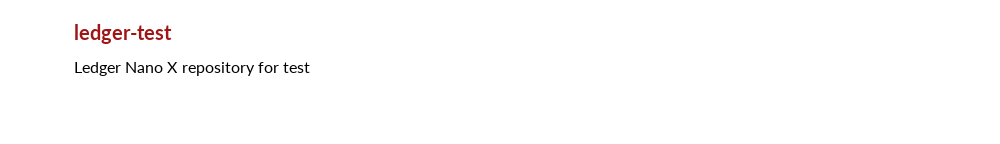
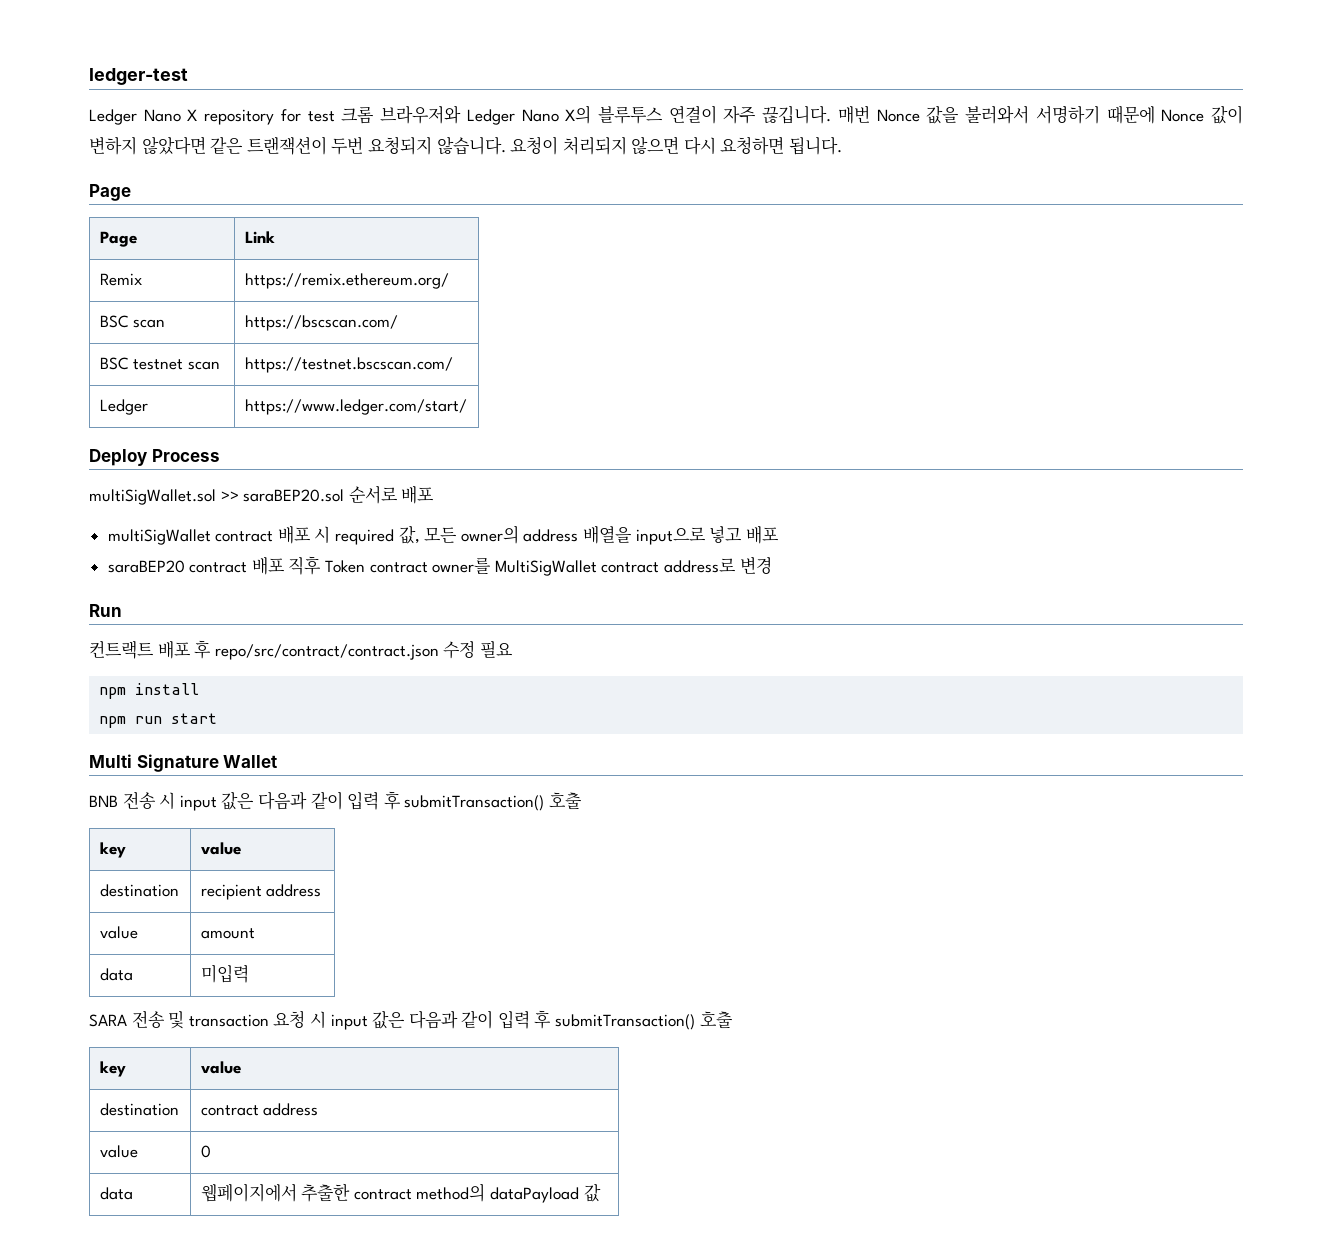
- Ledger Nano X repository for test
+ Ledger Nano X repository for test 크롬 브라우저와 Ledger Nano X의 블루투스 연결이 자주 끊깁니다. 매번 Nonce 값을 불러와서 서명하기 때문에 Nonce 값이 변하지 않았다면 같은 트랜잭션이 두번 요청되지 않습니다. 요청이 처리되지 않으면 다시 요청하면 됩니다.
+ Page
+ Page | Link
+ Remix | https://remix.ethereum.org/
+ BSC scan | https://bscscan.com/
+ BSC testnet scan | https://testnet.bscscan.com/
+ Ledger | https://www.ledger.com/start/
+ Deploy Process
+ multiSigWallet.sol >> saraBEP20.sol 순서로 배포
+ multiSigWallet contract 배포 시 required 값, 모든 owner의 address 배열을 input으로 넣고 배포
+ saraBEP20 contract 배포 직후 Token contract owner를 MultiSigWallet contract address로 변경
+ Run
+ 컨트랙트 배포 후 repo/src/contract/contract.json 수정 필요
+ npm install
+ npm run start
+ Multi Signature Wallet
+ BNB 전송 시 input 값은 다음과 같이 입력 후 submitTransaction() 호출
+ key | value
+ destination | recipient address
+ value | amount
+ data | 미입력
+ SARA 전송 및 transaction 요청 시 input 값은 다음과 같이 입력 후 submitTransaction() 호출
+ key | value
+ destination | contract address
+ value | 0
+ data | 웹페이지에서 추출한 contract method의 dataPayload 값

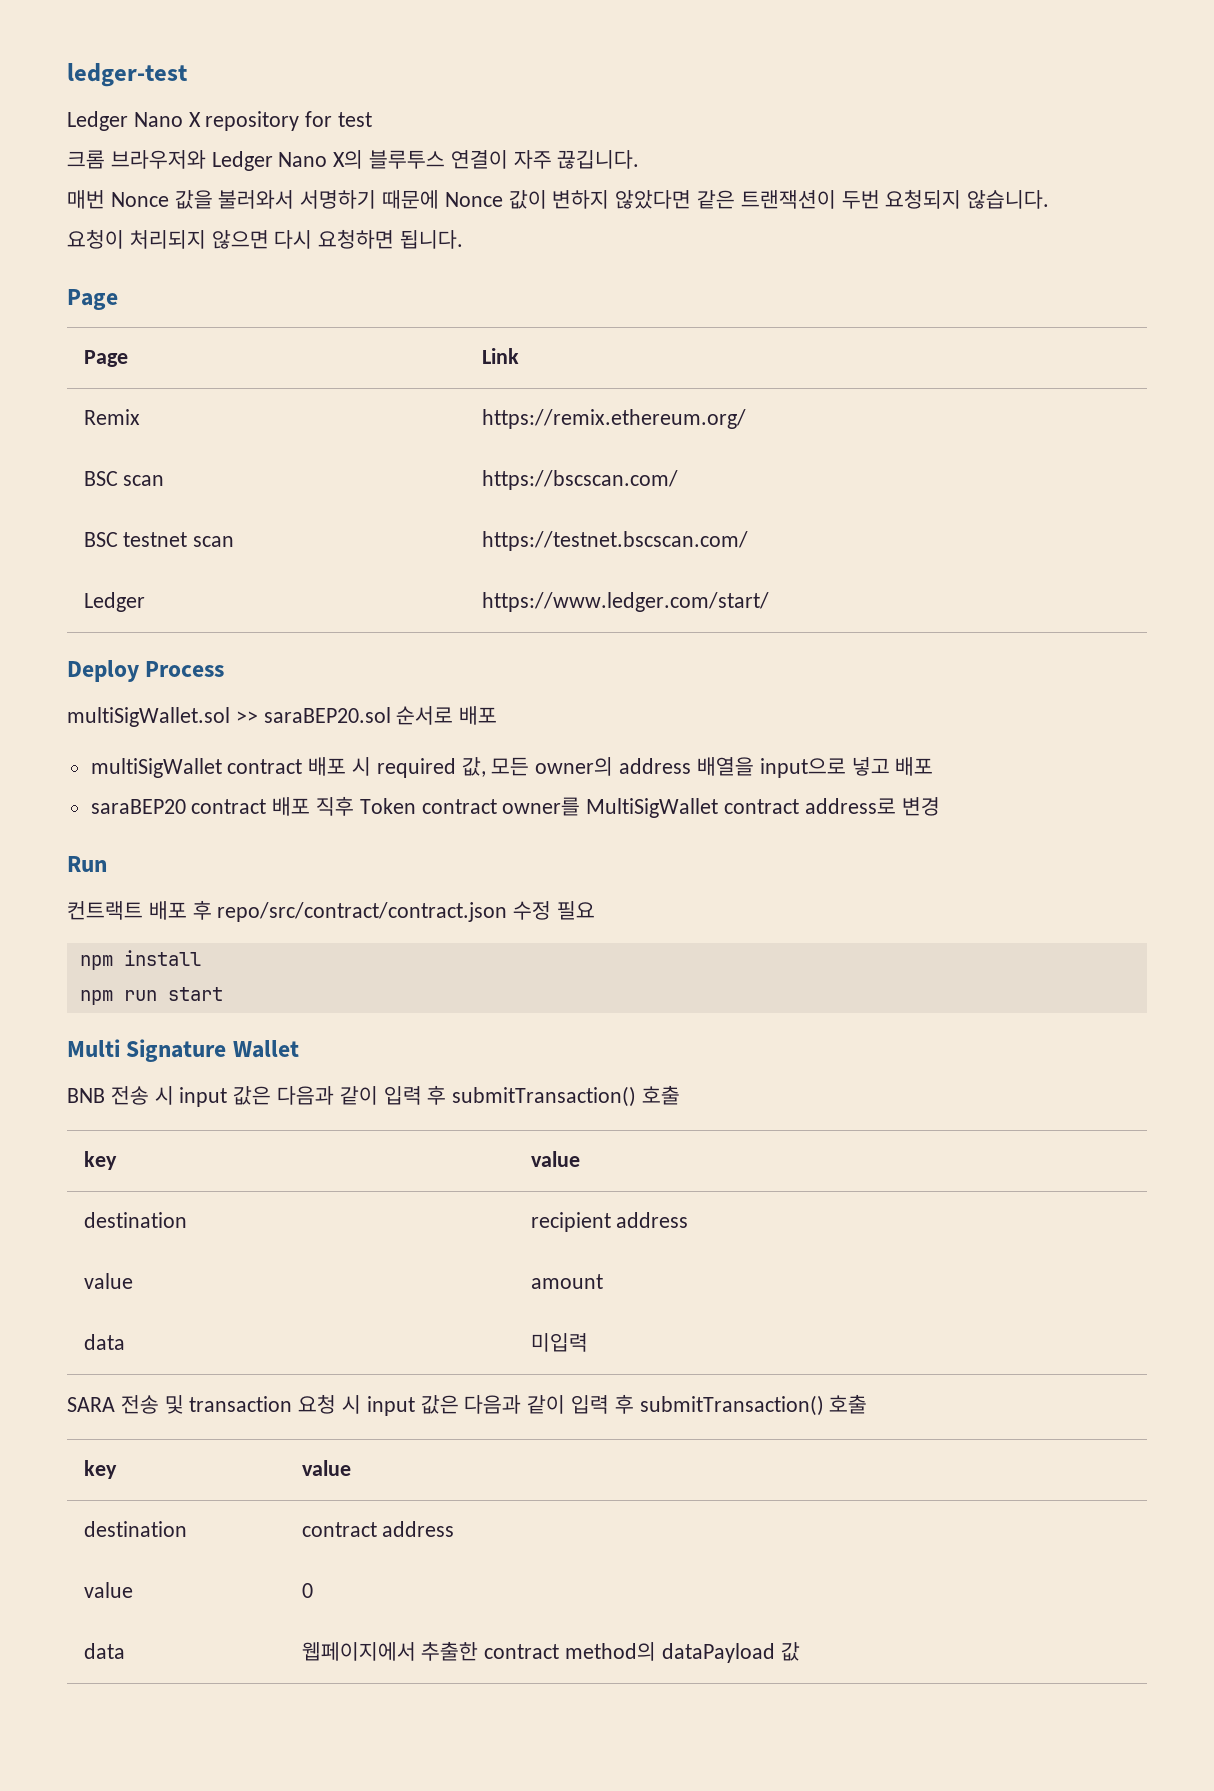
- Ledger Nano X repository for test 크롬 브라우저와 Ledger Nano X의 블루투스 연결이 자주 끊깁니다. 매번 Nonce 값을 불러와서 서명하기 때문에 Nonce 값이 변하지 않았다면 같은 트랜잭션이 두번 요청되지 않습니다. 요청이 처리되지 않으면 다시 요청하면 됩니다.
+ Ledger Nano X repository for test
+ 크롬 브라우저와 Ledger Nano X의 블루투스 연결이 자주 끊깁니다.
+ 매번 Nonce 값을 불러와서 서명하기 때문에 Nonce 값이 변하지 않았다면 같은 트랜잭션이 두번 요청되지 않습니다.
+ 요청이 처리되지 않으면 다시 요청하면 됩니다.

